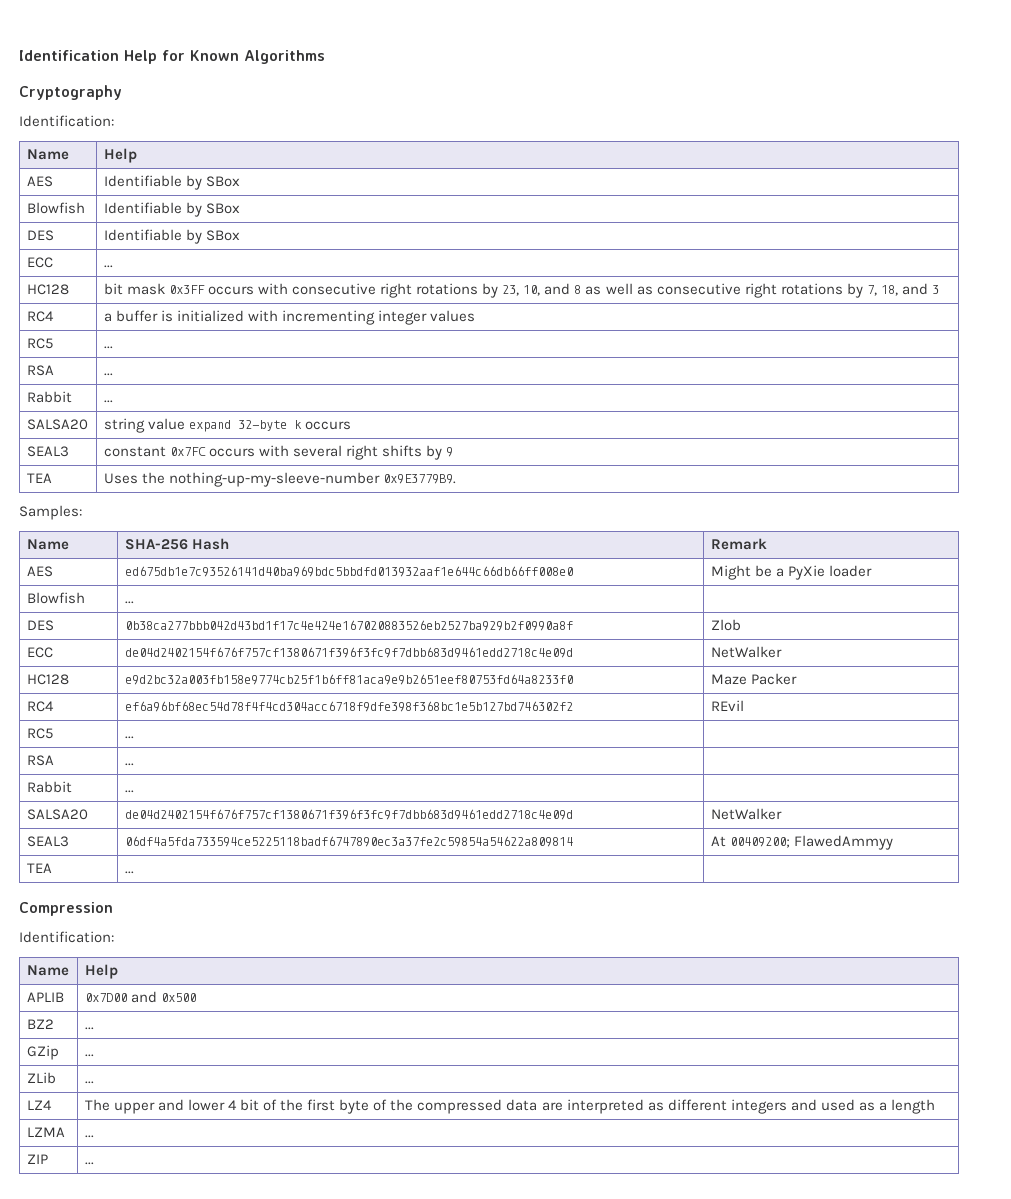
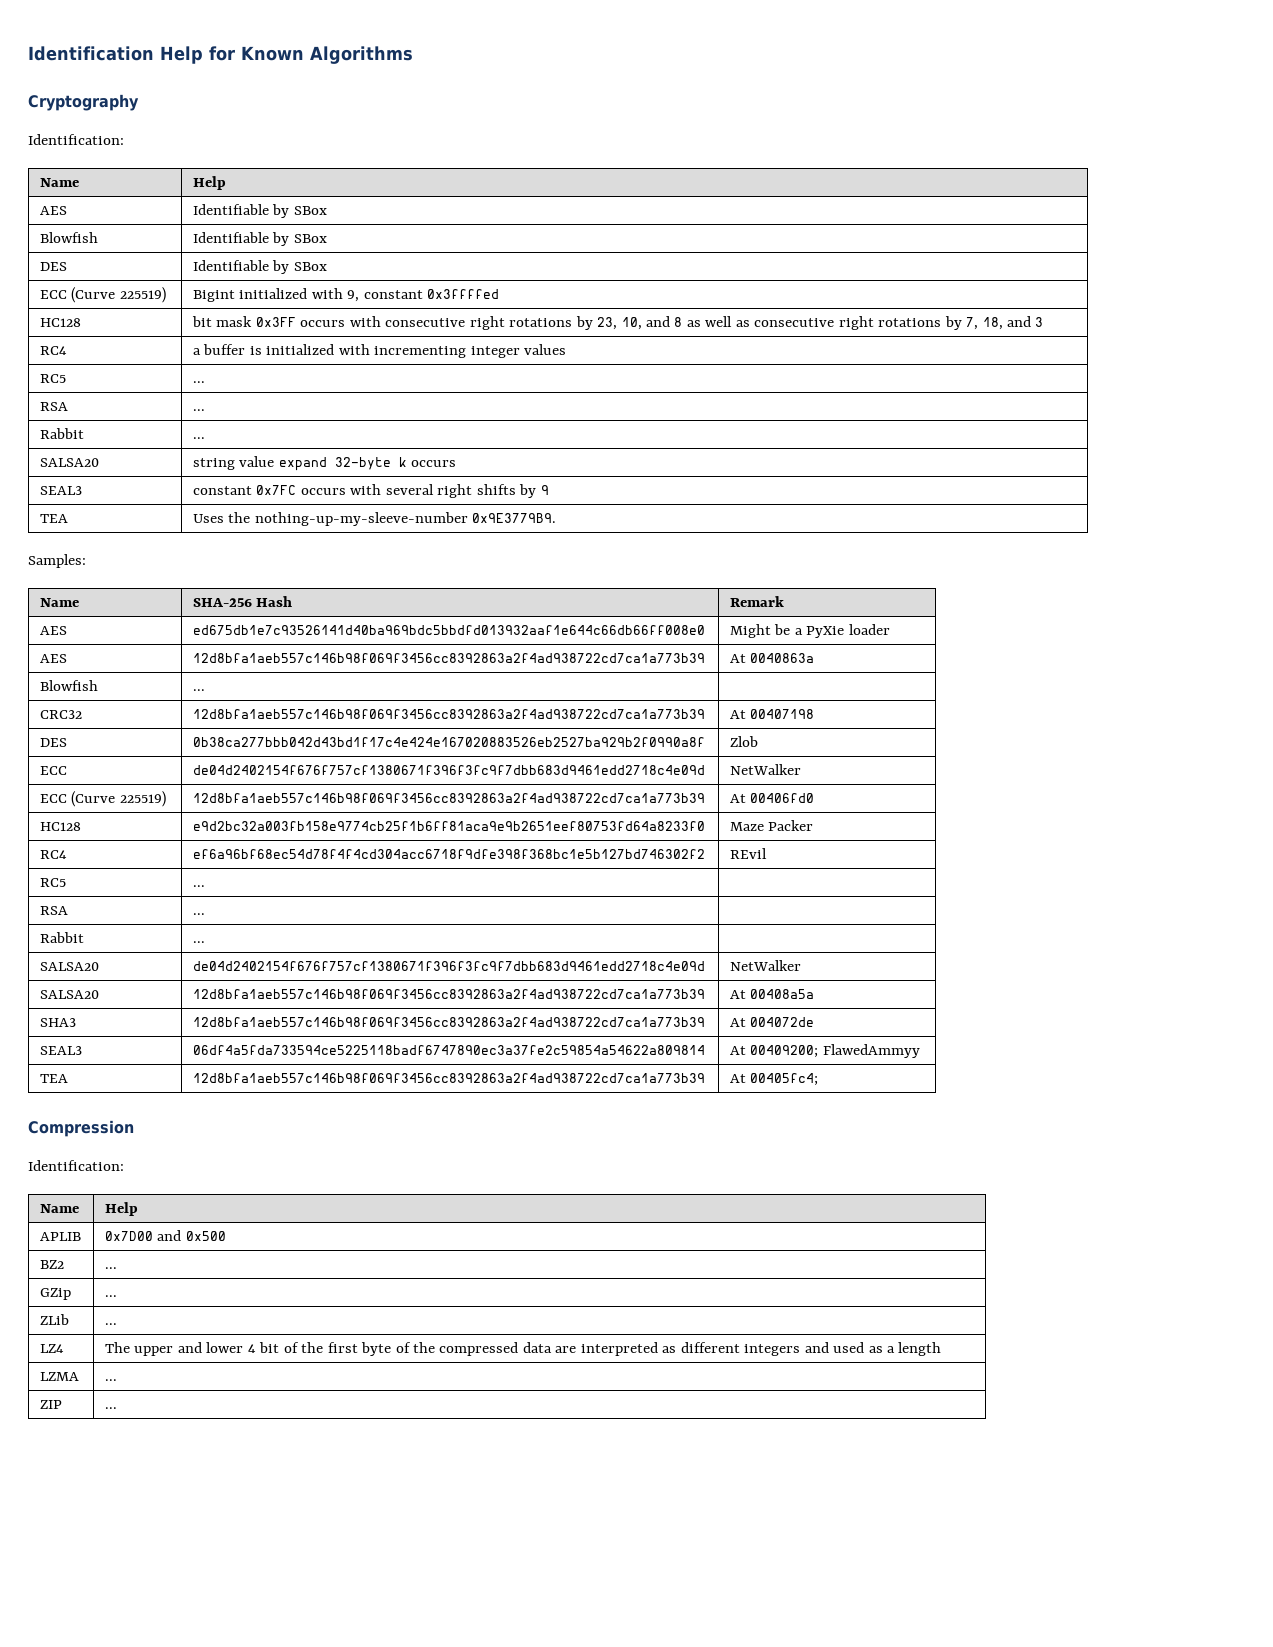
- ECC | ...
+ ECC (Curve 225519) | Bigint initialized with 9, constant 0x3ffffed
+ AES | 12d8bfa1aeb557c146b98f069f3456cc8392863a2f4ad938722cd7ca1a773b39 | At 0040863a
  Blowfish | ... |
+ CRC32 | 12d8bfa1aeb557c146b98f069f3456cc8392863a2f4ad938722cd7ca1a773b39 | At 00407198
+ ECC (Curve 225519) | 12d8bfa1aeb557c146b98f069f3456cc8392863a2f4ad938722cd7ca1a773b39 | At 00406fd0
+ SALSA20 | 12d8bfa1aeb557c146b98f069f3456cc8392863a2f4ad938722cd7ca1a773b39 | At 00408a5a
+ SHA3 | 12d8bfa1aeb557c146b98f069f3456cc8392863a2f4ad938722cd7ca1a773b39 | At 004072de
- TEA | ... |
+ TEA | 12d8bfa1aeb557c146b98f069f3456cc8392863a2f4ad938722cd7ca1a773b39 | At 00405fc4;

